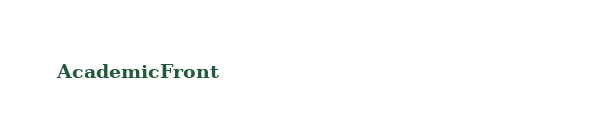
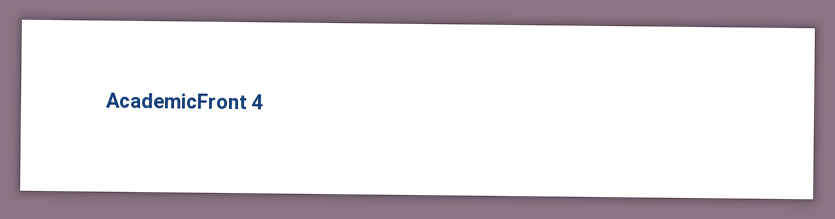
- AcademicFront
+ AcademicFront 4

